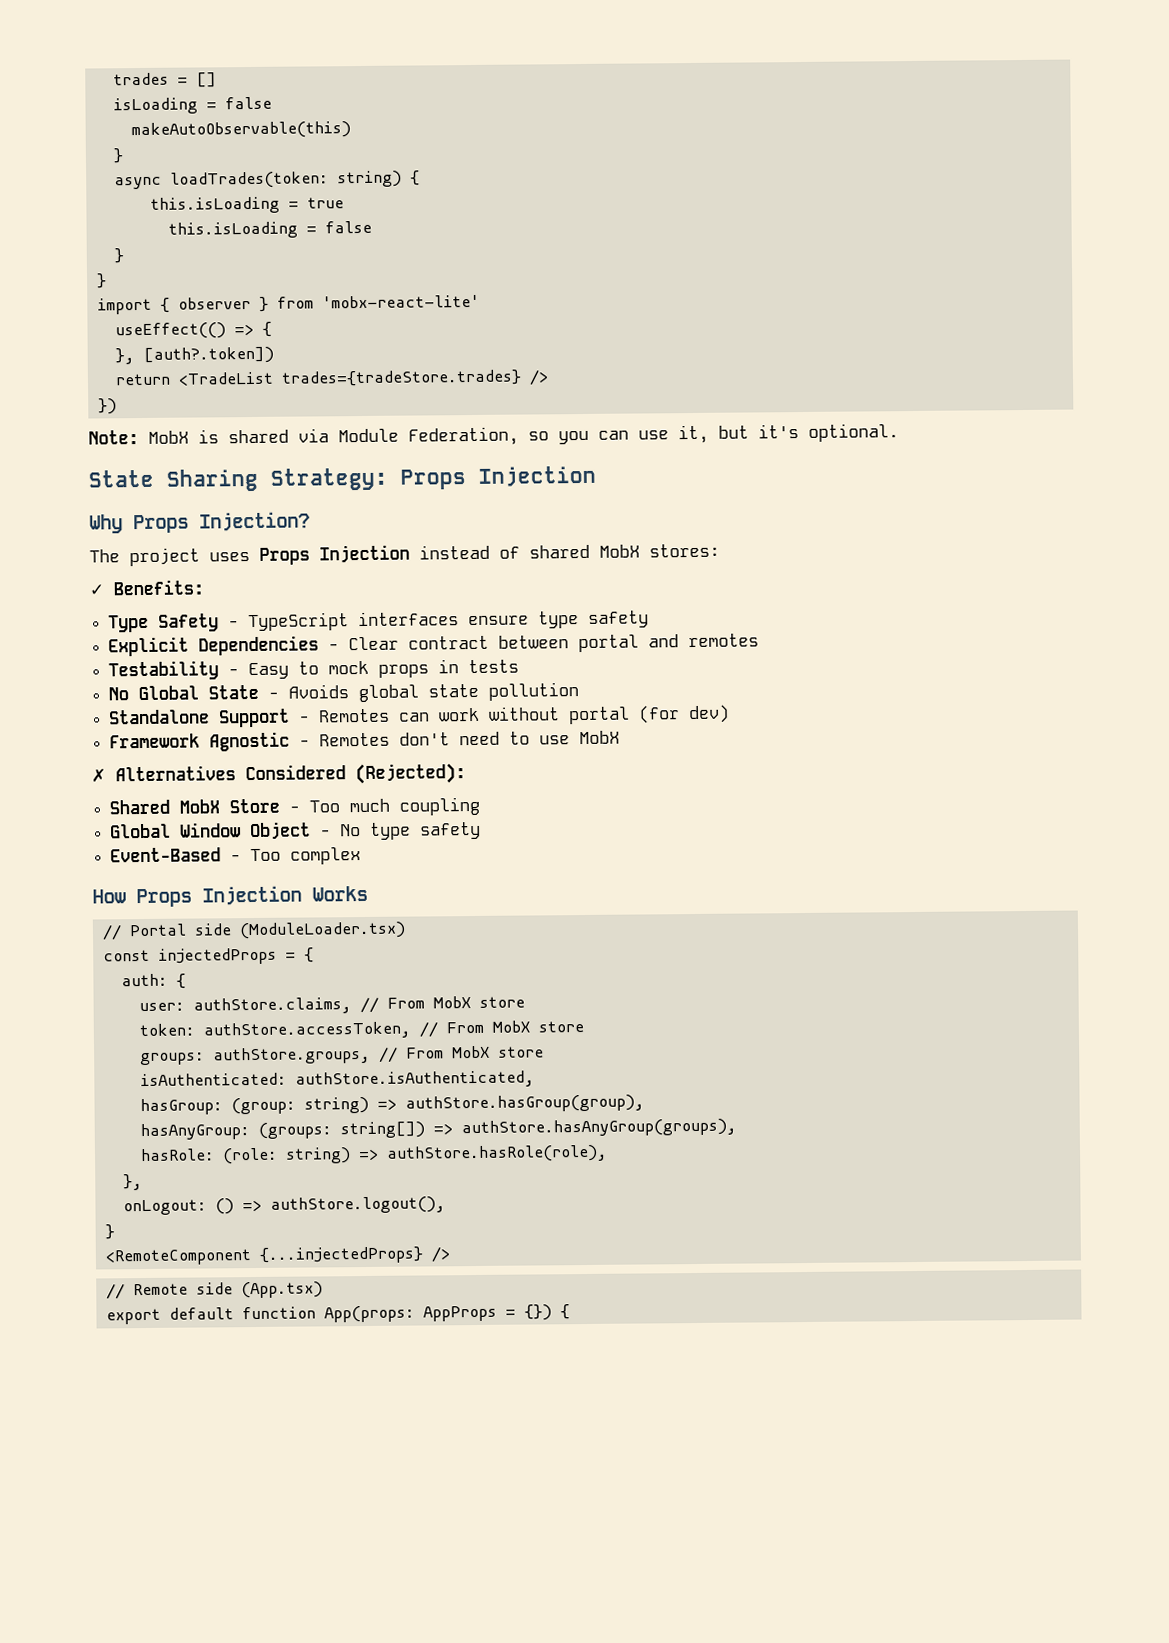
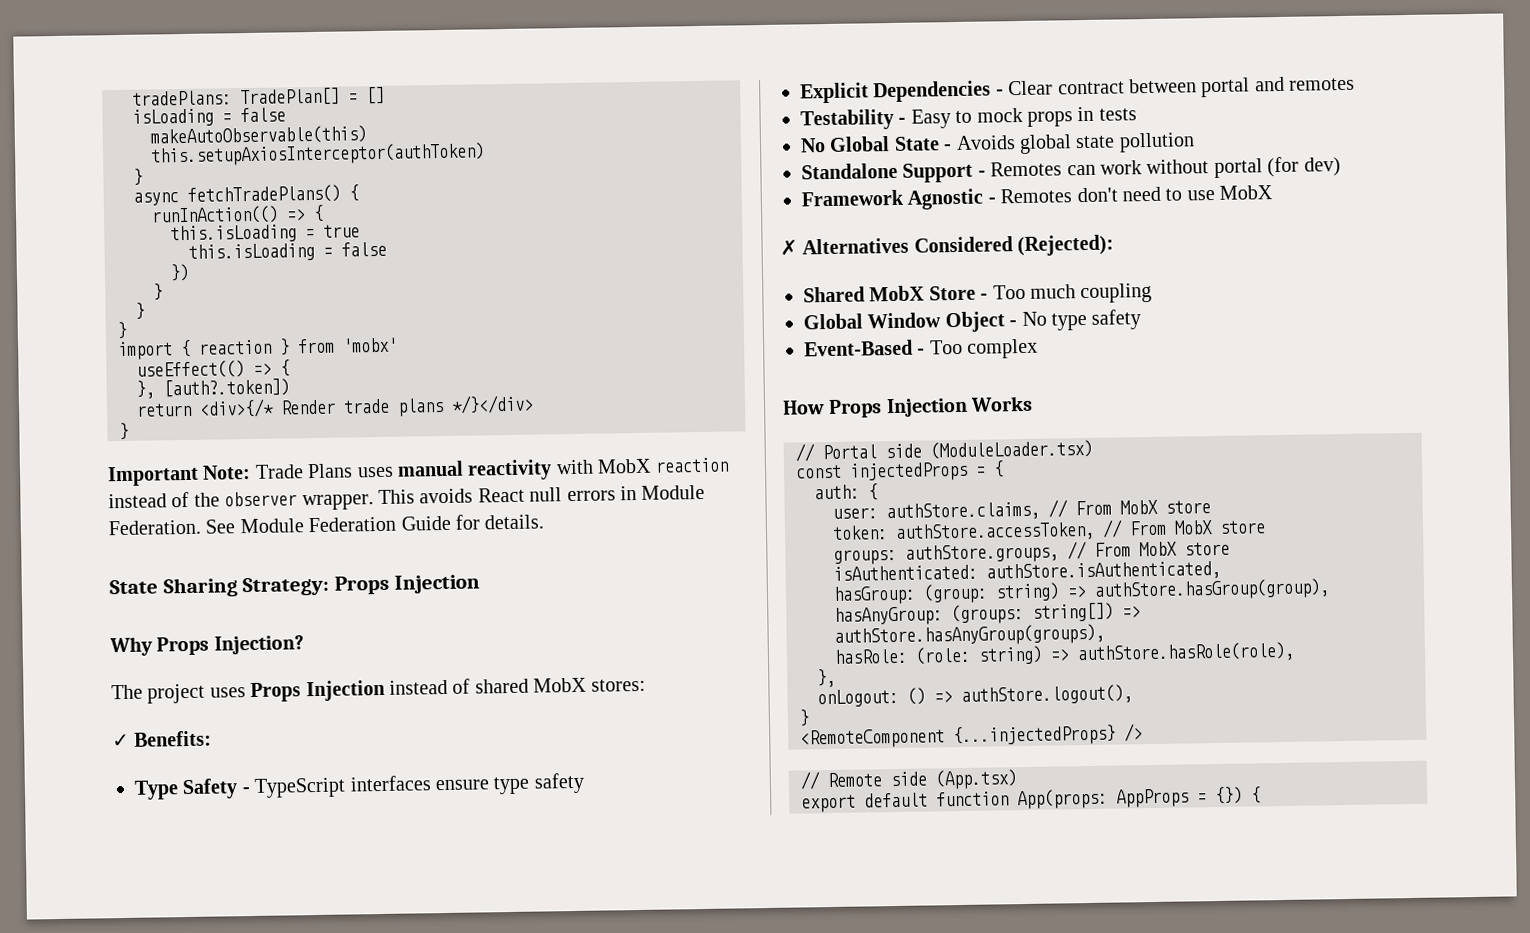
- trades = []
+ tradePlans: TradePlan[] = []
+ this.setupAxiosInterceptor(authToken)
- async loadTrades(token: string) {
+ async fetchTradePlans() {
+ runInAction(() => {
+ })
+ }
- import { observer } from 'mobx-react-lite'
+ import { reaction } from 'mobx'
- return <TradeList trades={tradeStore.trades} />
- })
- Note: MobX is shared via Module Federation, so you can use it, but it's optional.
+ return <div>{/* Render trade plans */}</div>
+ }
+ Important Note: Trade Plans uses manual reactivity with MobX reaction instead of the observer wrapper. This avoids React null errors in Module Federation. See Module Federation Guide for details.

